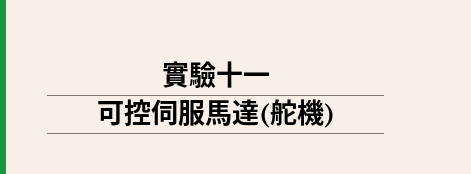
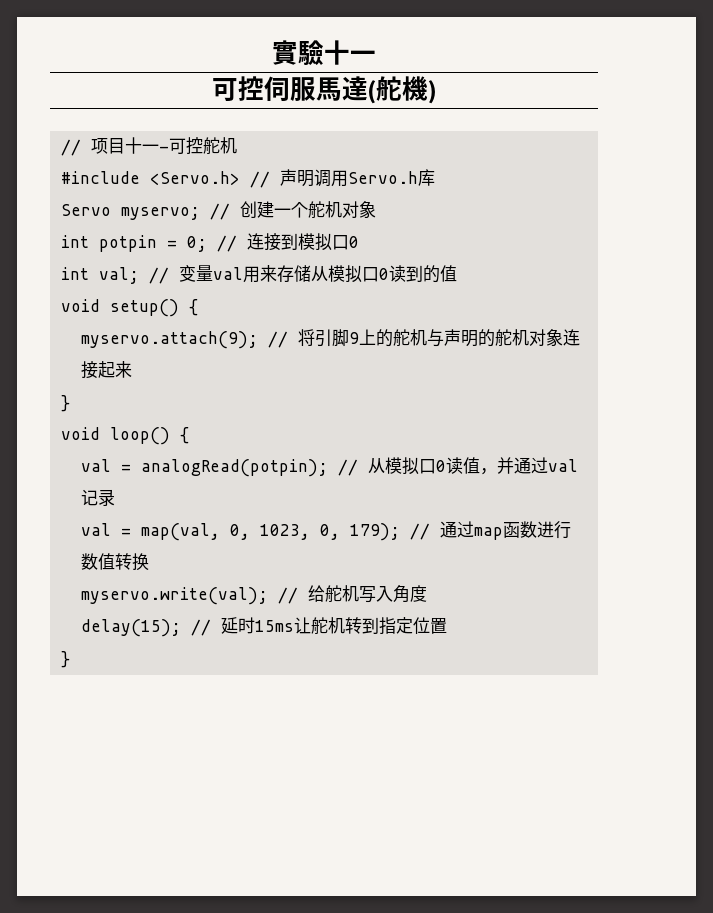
+ // 项目十一-可控舵机
+ #include <Servo.h> // 声明调用Servo.h库
+ Servo myservo; // 创建一个舵机对象
+ int potpin = 0; // 连接到模拟口0
+ int val; // 变量val用来存储从模拟口0读到的值
+ void setup() {
+ myservo.attach(9); // 将引脚9上的舵机与声明的舵机对象连接起来
+ }
+ void loop() {
+ val = analogRead(potpin); // 从模拟口0读值，并通过val记录
+ val = map(val, 0, 1023, 0, 179); // 通过map函数进行数值转换
+ myservo.write(val); // 给舵机写入角度
+ delay(15); // 延时15ms让舵机转到指定位置
+ }

